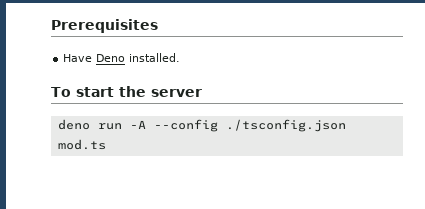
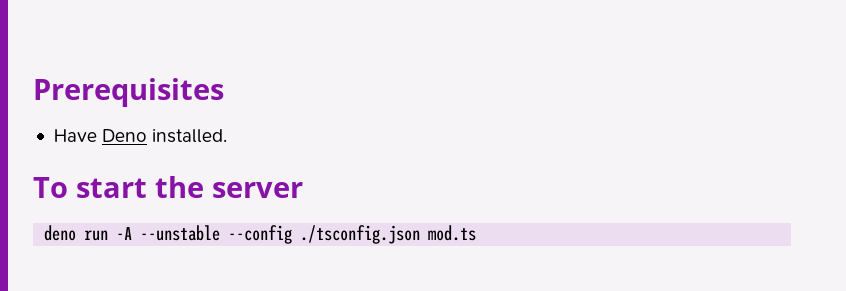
- deno run -A --config ./tsconfig.json mod.ts
+ deno run -A --unstable --config ./tsconfig.json mod.ts

